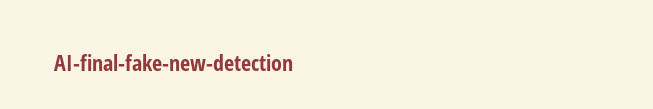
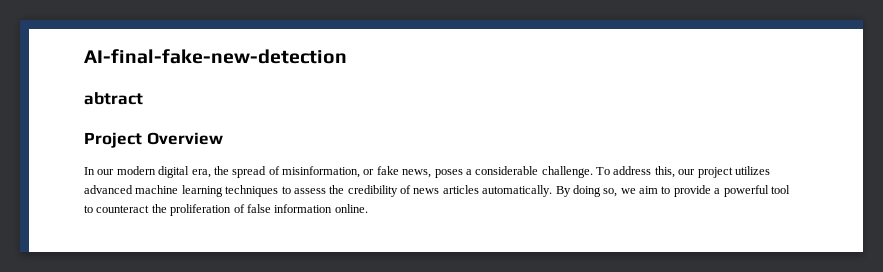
+ abtract
+ Project Overview
+ In our modern digital era, the spread of misinformation, or fake news, poses a considerable challenge. To address this, our project utilizes advanced machine learning techniques to assess the credibility of news articles automatically. By doing so, we aim to provide a powerful tool to counteract the proliferation of false information online.

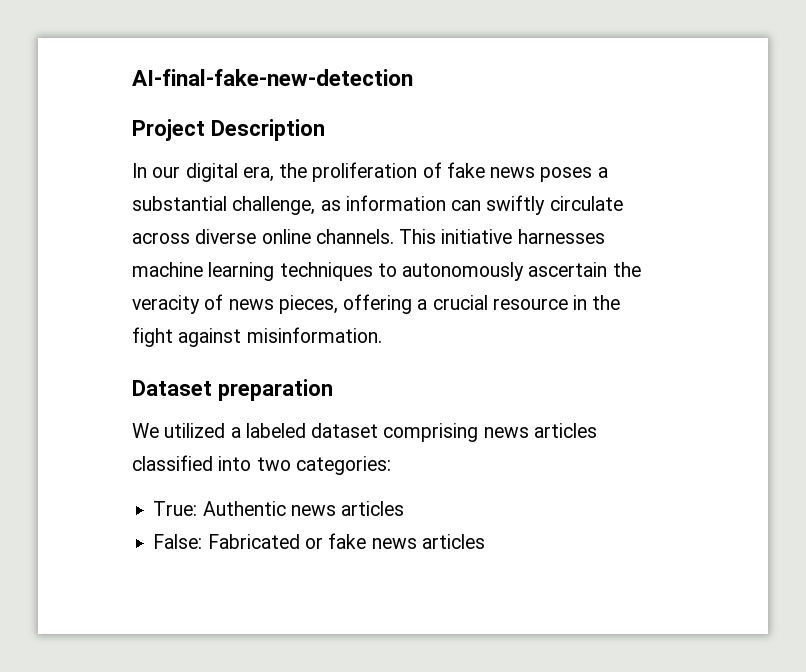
- abtract
- Project Overview
+ Project Description
- In our modern digital era, the spread of misinformation, or fake news, poses a considerable challenge. To address this, our project utilizes advanced machine learning techniques to assess the credibility of news articles automatically. By doing so, we aim to provide a powerful tool to counteract the proliferation of false information online.
+ In our digital era, the proliferation of fake news poses a substantial challenge, as information can swiftly circulate across diverse online channels. This initiative harnesses machine learning techniques to autonomously ascertain the veracity of news pieces, offering a crucial resource in the fight against misinformation.
+ Dataset preparation
+ We utilized a labeled dataset comprising news articles classified into two categories:
+ True: Authentic news articles
+ False: Fabricated or fake news articles

